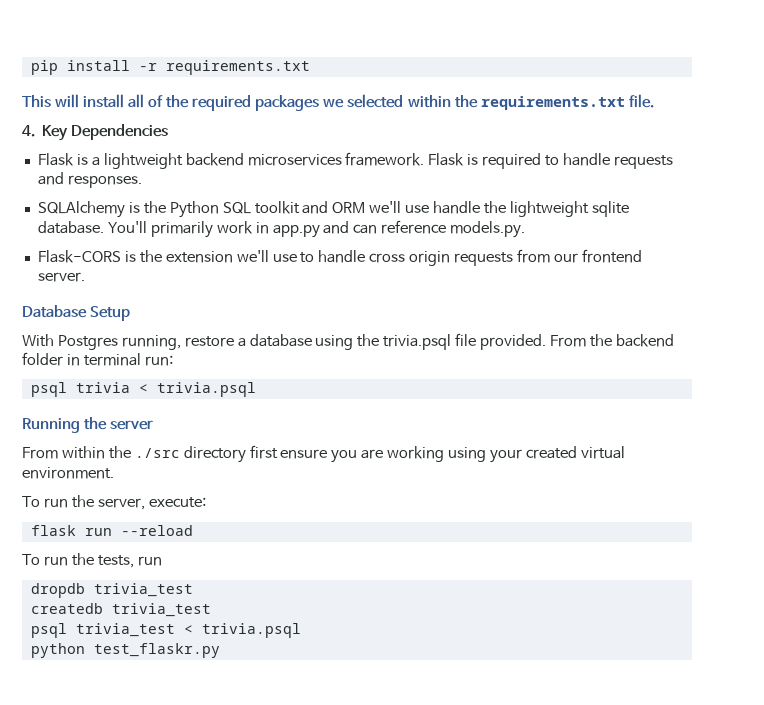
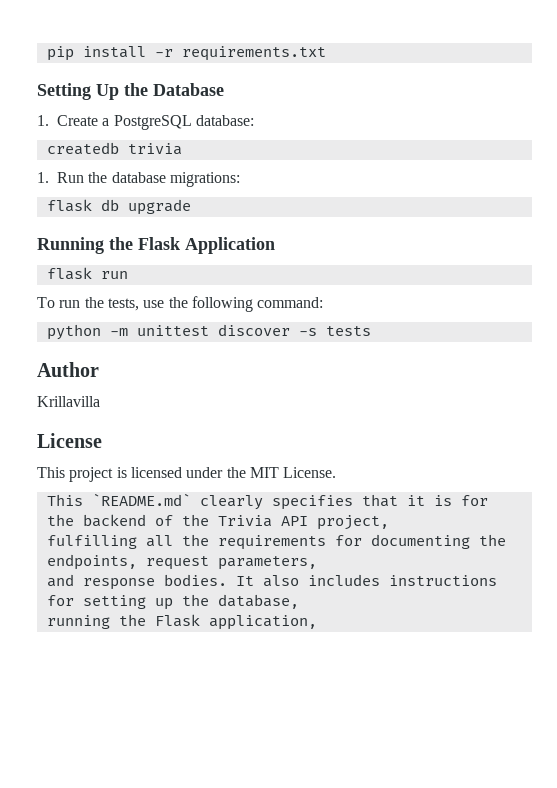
- This will install all of the required packages we selected within the requirements.txt file.
- 4. Key Dependencies
- Flask is a lightweight backend microservices framework. Flask is required to handle requests and responses.
- SQLAlchemy is the Python SQL toolkit and ORM we'll use handle the lightweight sqlite database. You'll primarily work in app.py and can reference models.py.
- Flask-CORS is the extension we'll use to handle cross origin requests from our frontend server.
- Database Setup
- With Postgres running, restore a database using the trivia.psql file provided. From the backend folder in terminal run:
- psql trivia < trivia.psql
- Running the server
- From within the ./src directory first ensure you are working using your created virtual environment.
- To run the server, execute:
+ Setting Up the Database
+ 1. Create a PostgreSQL database:
+ createdb trivia
+ 1. Run the database migrations:
+ flask db upgrade
+ Running the Flask Application
- flask run --reload
+ flask run
- To run the tests, run
- dropdb trivia_test
- createdb trivia_test
- psql trivia_test < trivia.psql
- python test_flaskr.py
+ To run the tests, use the following command:
+ python -m unittest discover -s tests
+ Author
+ Krillavilla
+ License
+ This project is licensed under the MIT License.
+ This `README.md` clearly specifies that it is for the backend of the Trivia API project,
+ fulfilling all the requirements for documenting the endpoints, request parameters,
+ and response bodies. It also includes instructions for setting up the database,
+ running the Flask application,

